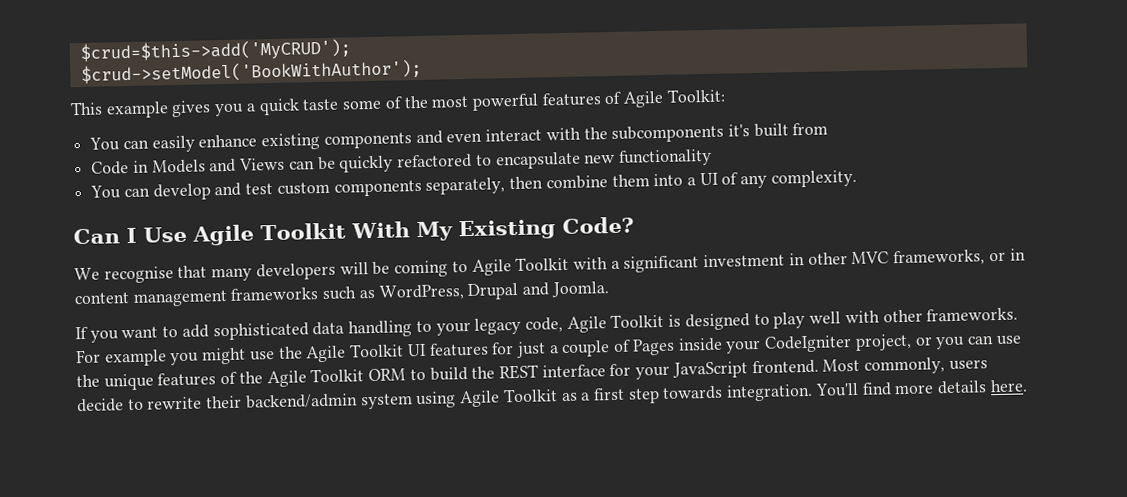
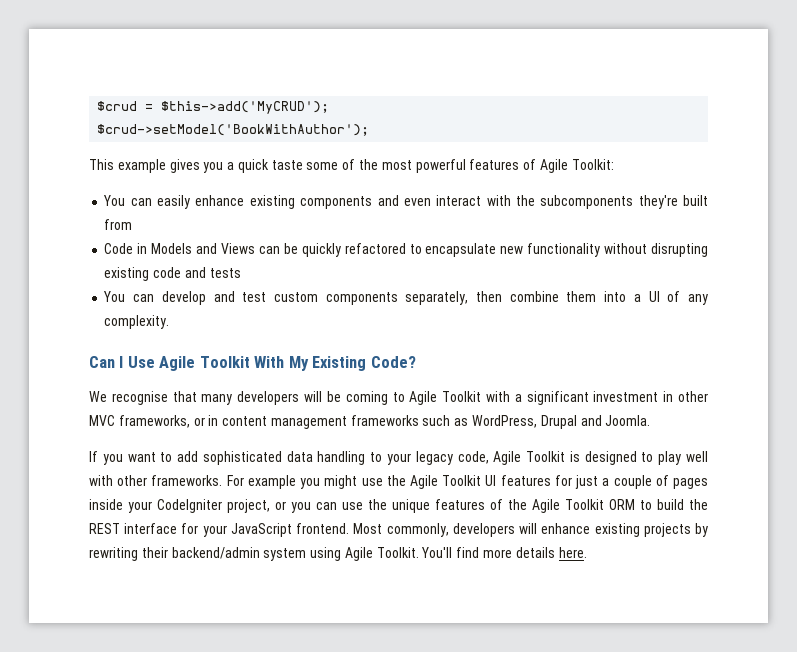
- $crud=$this->add('MyCRUD');
+ $crud = $this->add('MyCRUD');
- You can easily enhance existing components and even interact with the subcomponents it's built from
+ You can easily enhance existing components and even interact with the subcomponents they're built from
- Code in Models and Views can be quickly refactored to encapsulate new functionality
+ Code in Models and Views can be quickly refactored to encapsulate new functionality without disrupting existing code and tests
- For example you might use the Agile Toolkit UI features for just a couple of Pages inside your CodeIgniter project, or you can use the unique features of the Agile Toolkit ORM to build the REST interface for your JavaScript frontend.
+ For example you might use the Agile Toolkit UI features for just a couple of pages inside your CodeIgniter project, or you can use the unique features of the Agile Toolkit ORM to build the REST interface for your JavaScript frontend.
- Most commonly, users decide to rewrite their backend/admin system using Agile Toolkit as a first step towards integration.
+ Most commonly, developers will enhance existing projects by rewriting their backend/admin system using Agile Toolkit.

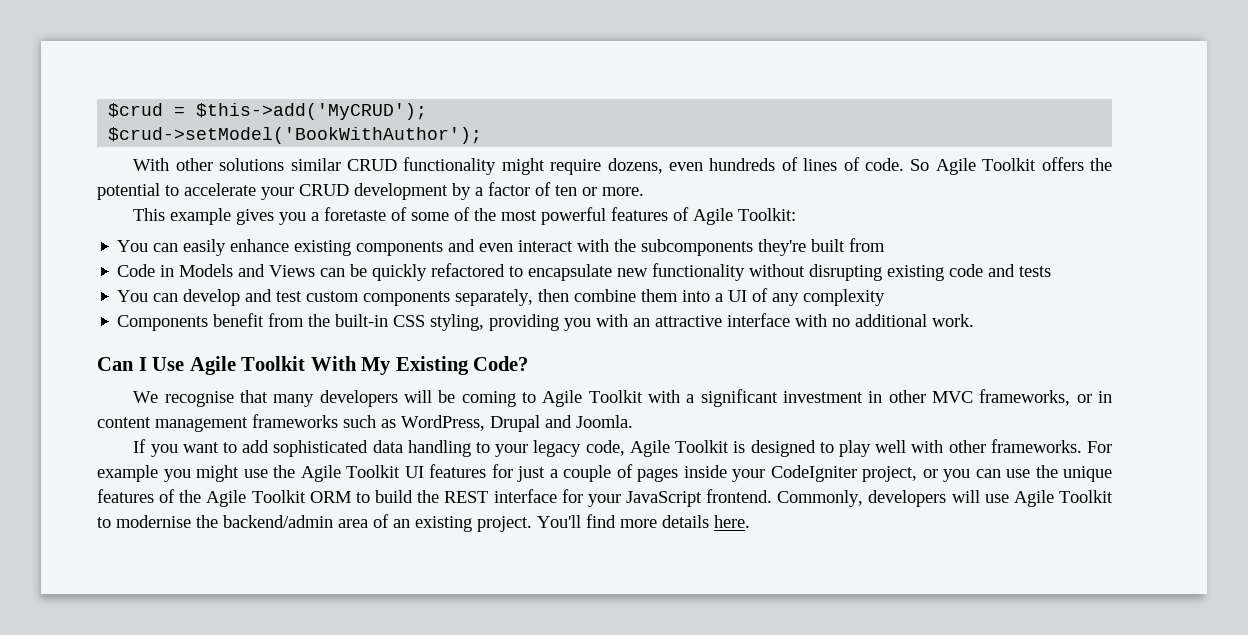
+ With other solutions similar CRUD functionality might require dozens, even hundreds of lines of code. So Agile Toolkit offers the potential to accelerate your CRUD development by a factor of ten or more.
- This example gives you a quick taste some of the most powerful features of Agile Toolkit:
+ This example gives you a foretaste of some of the most powerful features of Agile Toolkit:
- You can develop and test custom components separately, then combine them into a UI of any complexity.
+ You can develop and test custom components separately, then combine them into a UI of any complexity
+ Components benefit from the built-in CSS styling, providing you with an attractive interface with no additional work.
- Most commonly, developers will enhance existing projects by rewriting their backend/admin system using Agile Toolkit.
+ Commonly, developers will use Agile Toolkit to modernise the backend/admin area of an existing project.

